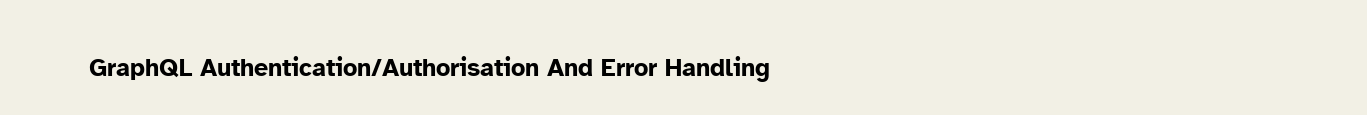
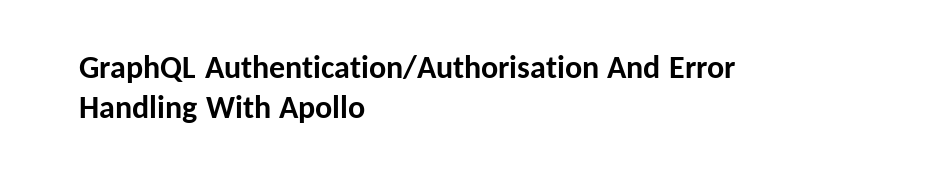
- GraphQL Authentication/Authorisation And Error Handling
+ GraphQL Authentication/Authorisation And Error Handling With Apollo

